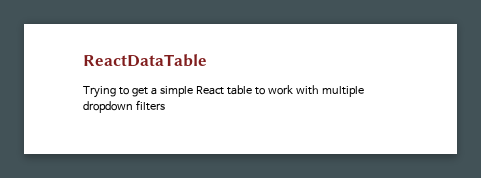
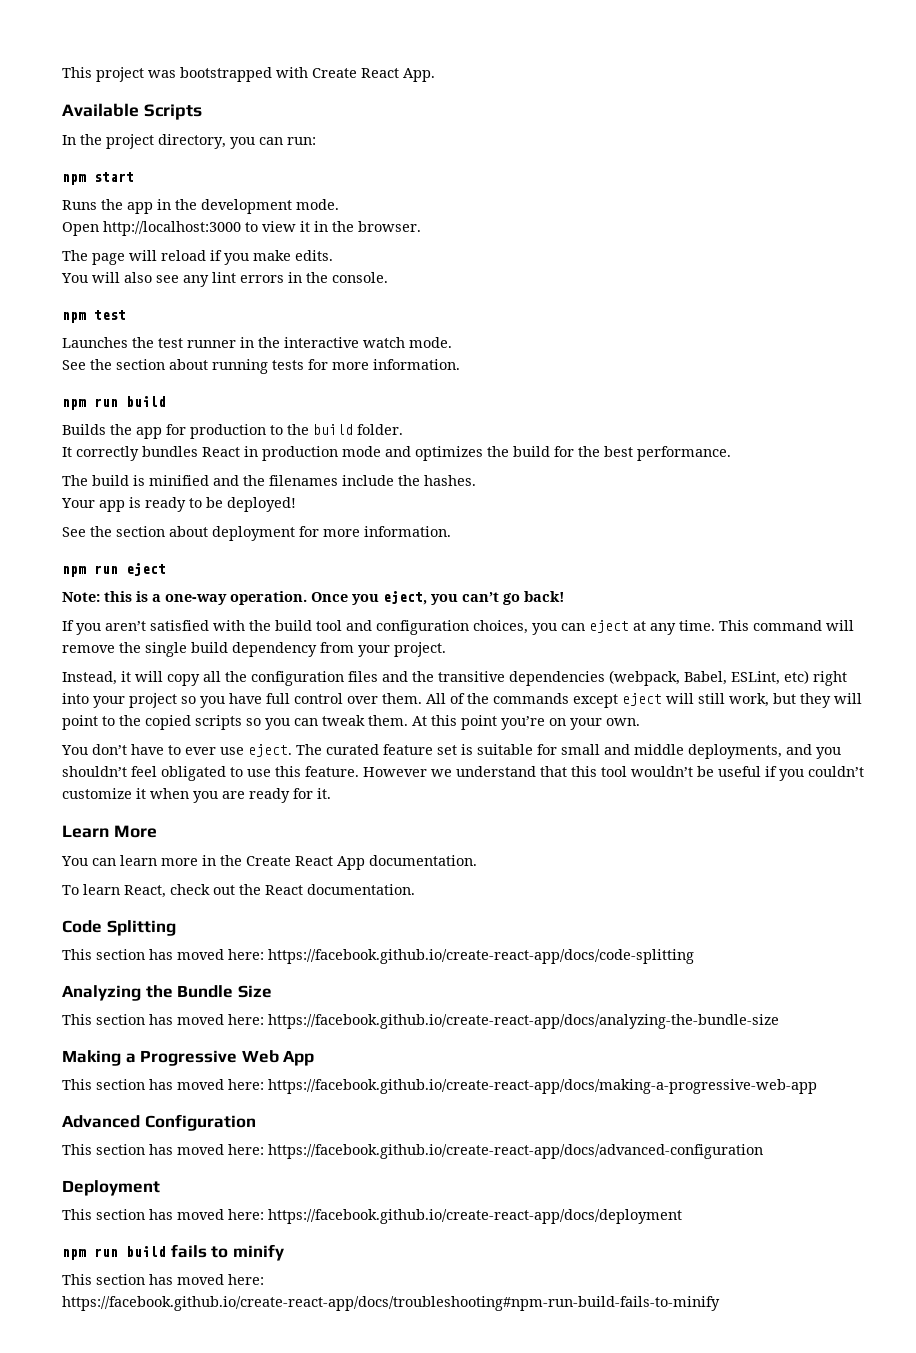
- ReactDataTable
- Trying to get a simple React table to work with multiple dropdown filters
+ This project was bootstrapped with Create React App.
+ Available Scripts
+ In the project directory, you can run:
+ npm start
+ Runs the app in the development mode.
+ Open http://localhost:3000 to view it in the browser.
+ The page will reload if you make edits.
+ You will also see any lint errors in the console.
+ npm test
+ Launches the test runner in the interactive watch mode.
+ See the section about running tests for more information.
+ npm run build
+ Builds the app for production to the build folder.
+ It correctly bundles React in production mode and optimizes the build for the best performance.
+ The build is minified and the filenames include the hashes.
+ Your app is ready to be deployed!
+ See the section about deployment for more information.
+ npm run eject
+ Note: this is a one-way operation. Once you eject, you can’t go back!
+ If you aren’t satisfied with the build tool and configuration choices, you can eject at any time. This command will remove the single build dependency from your project.
+ Instead, it will copy all the configuration files and the transitive dependencies (webpack, Babel, ESLint, etc) right into your project so you have full control over them. All of the commands except eject will still work, but they will point to the copied scripts so you can tweak them. At this point you’re on your own.
+ You don’t have to ever use eject. The curated feature set is suitable for small and middle deployments, and you shouldn’t feel obligated to use this feature. However we understand that this tool wouldn’t be useful if you couldn’t customize it when you are ready for it.
+ Learn More
+ You can learn more in the Create React App documentation.
+ To learn React, check out the React documentation.
+ Code Splitting
+ This section has moved here: https://facebook.github.io/create-react-app/docs/code-splitting
+ Analyzing the Bundle Size
+ This section has moved here: https://facebook.github.io/create-react-app/docs/analyzing-the-bundle-size
+ Making a Progressive Web App
+ This section has moved here: https://facebook.github.io/create-react-app/docs/making-a-progressive-web-app
+ Advanced Configuration
+ This section has moved here: https://facebook.github.io/create-react-app/docs/advanced-configuration
+ Deployment
+ This section has moved here: https://facebook.github.io/create-react-app/docs/deployment
+ npm run build fails to minify
+ This section has moved here: https://facebook.github.io/create-react-app/docs/troubleshooting#npm-run-build-fails-to-minify

